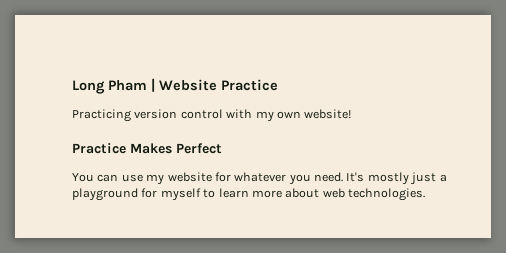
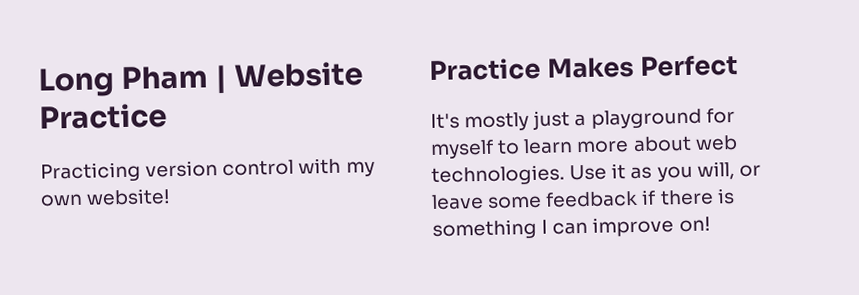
- You can use my website for whatever you need.
+ Use it as you will, or leave some feedback if there is something I can improve on!

